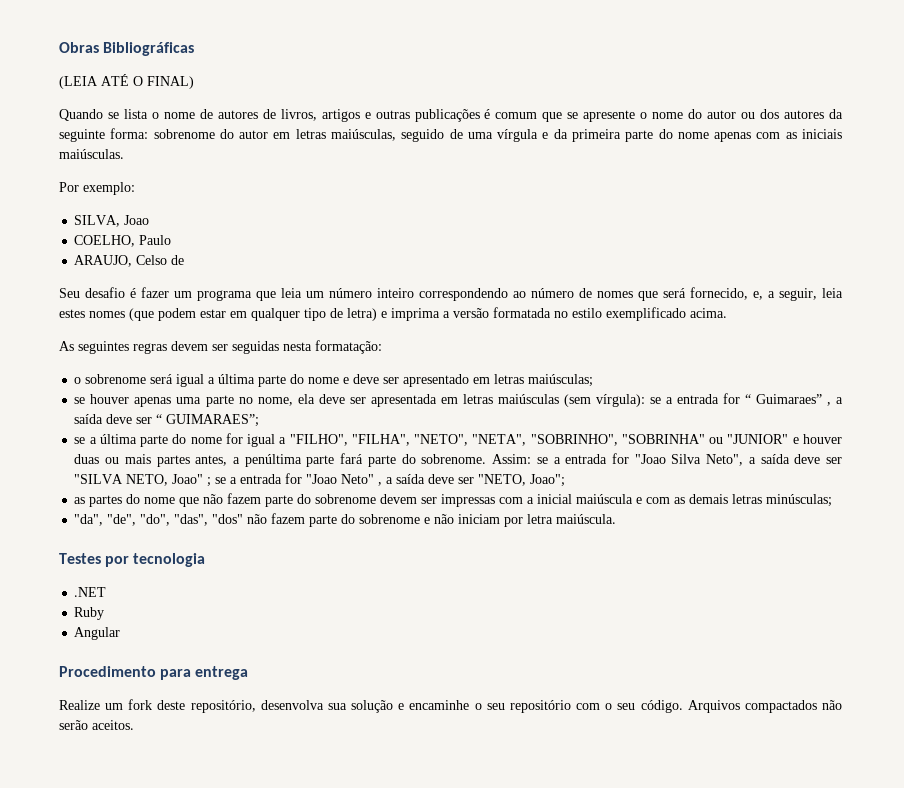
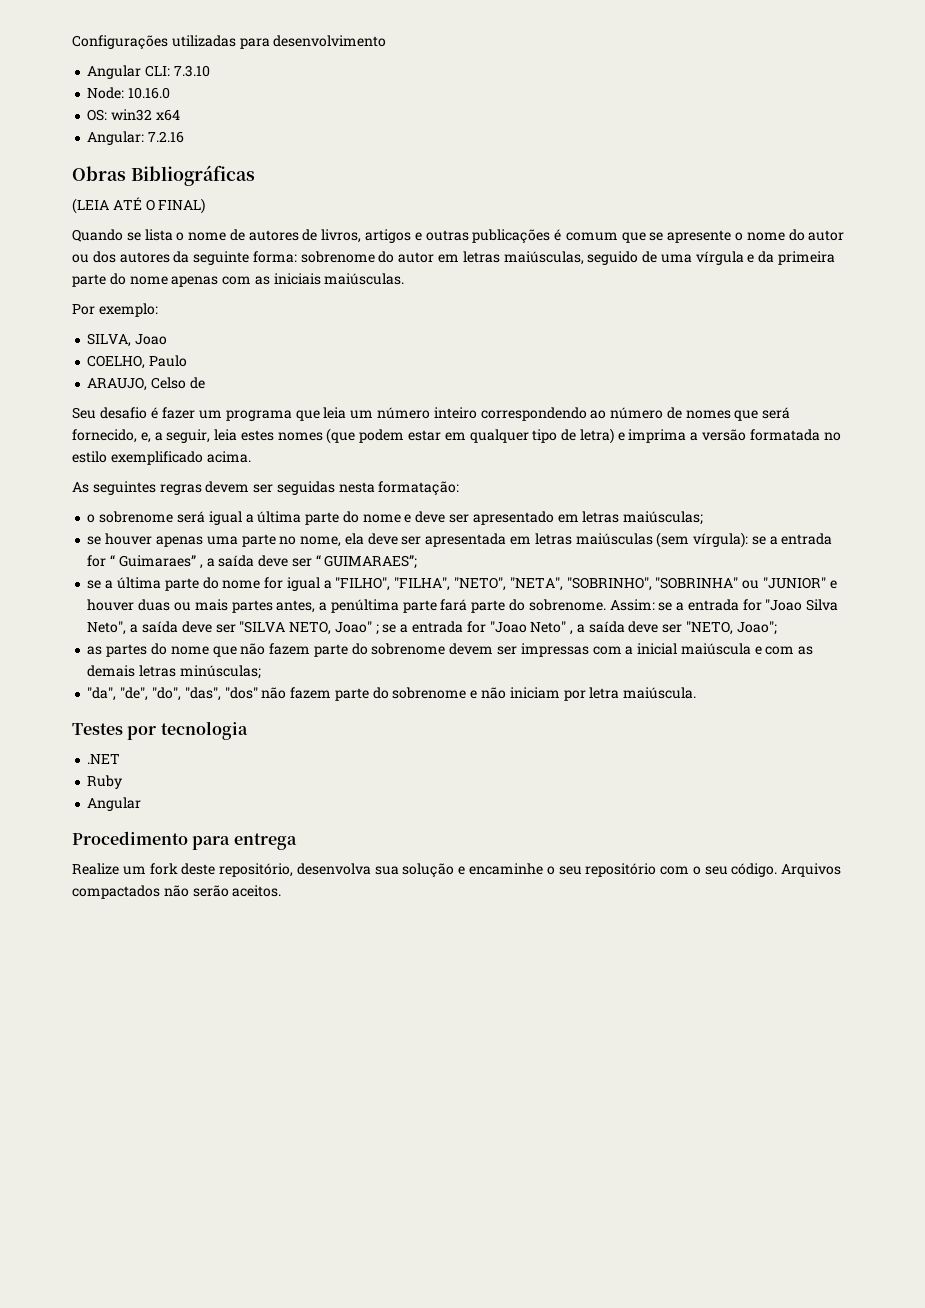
+ Configurações utilizadas para desenvolvimento
+ Angular CLI: 7.3.10
+ Node: 10.16.0
+ OS: win32 x64
+ Angular: 7.2.16

